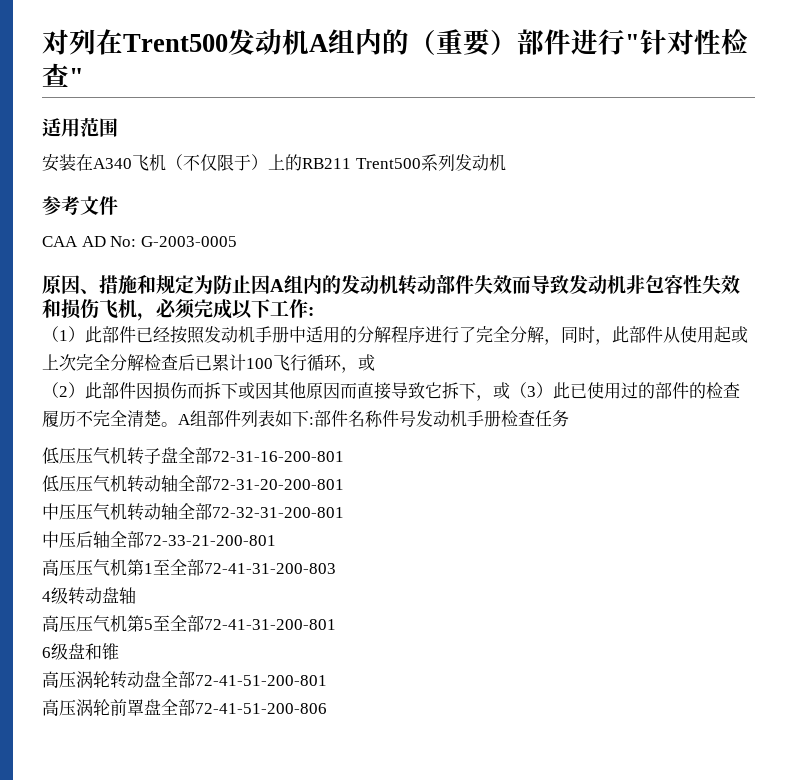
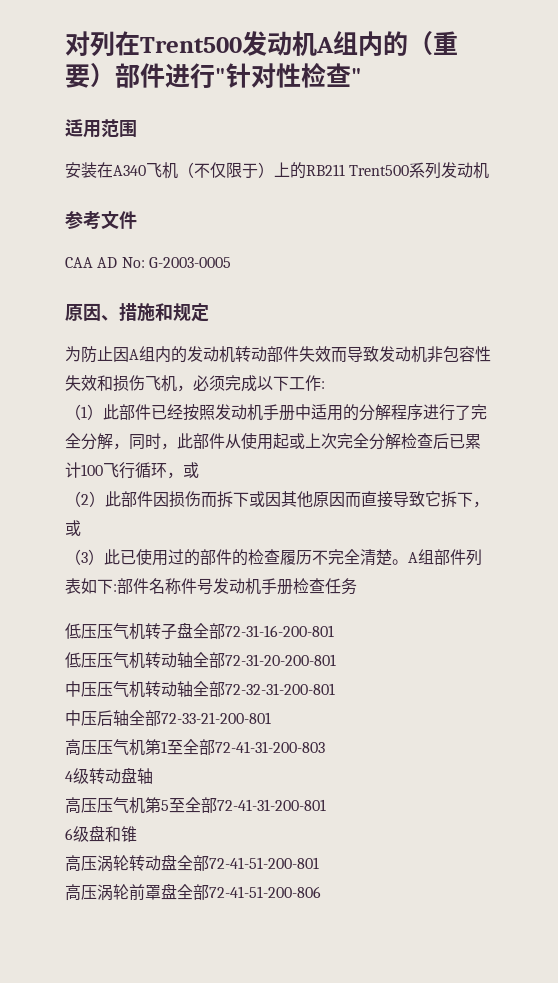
- 原因、措施和规定为防止因A组内的发动机转动部件失效而导致发动机非包容性失效和损伤飞机，必须完成以下工作:
+ 原因、措施和规定
+ 为防止因A组内的发动机转动部件失效而导致发动机非包容性失效和损伤飞机，必须完成以下工作:
- （2）此部件因损伤而拆下或因其他原因而直接导致它拆下，或（3）此已使用过的部件的检查履历不完全清楚。
+ （2）此部件因损伤而拆下或因其他原因而直接导致它拆下，或
+ （3）此已使用过的部件的检查履历不完全清楚。

